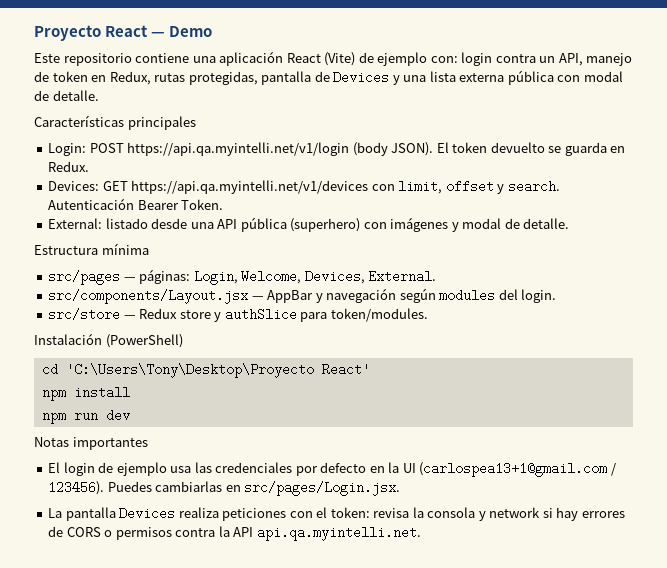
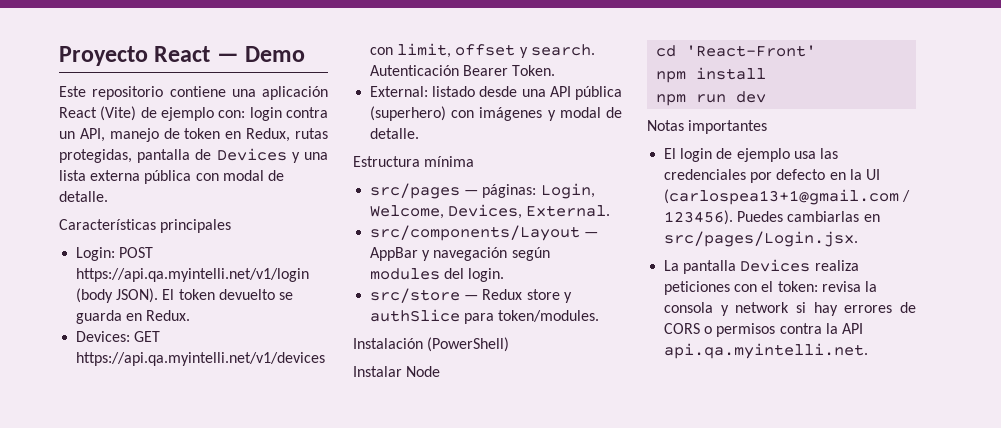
- src/components/Layout.jsx — AppBar y navegación según modules del login.
+ src/components/Layout — AppBar y navegación según modules del login.
+ Instalar Node
- cd 'C:\Users\Tony\Desktop\Proyecto React'
+ cd 'React-Front'

